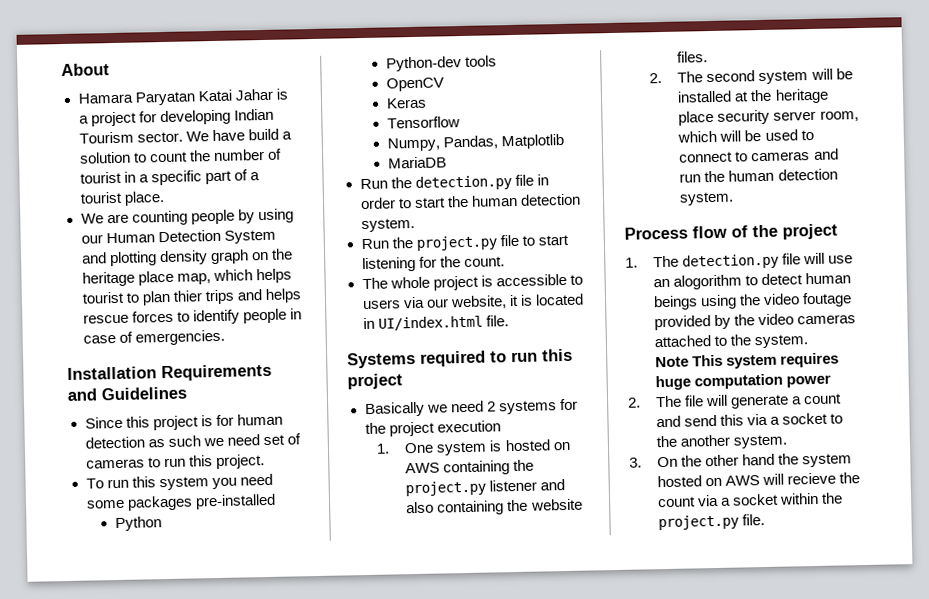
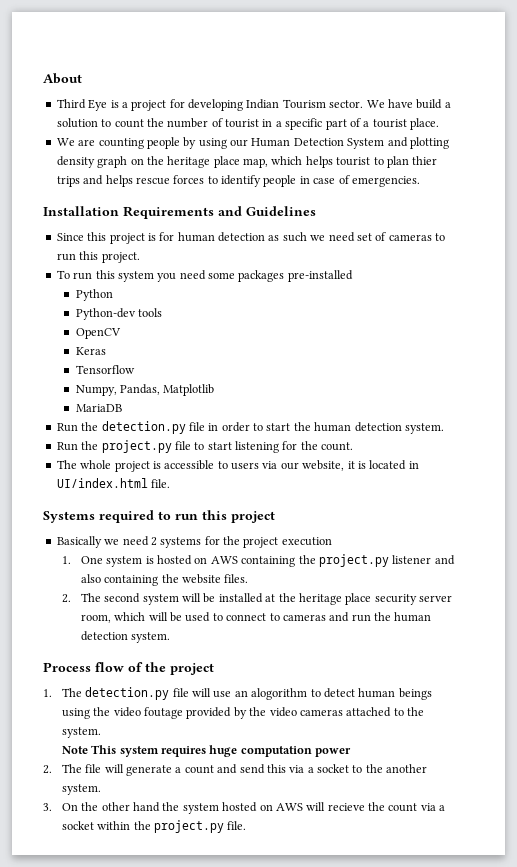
- Hamara Paryatan Katai Jahar is a project for developing Indian Tourism sector.
+ Third Eye is a project for developing Indian Tourism sector.

